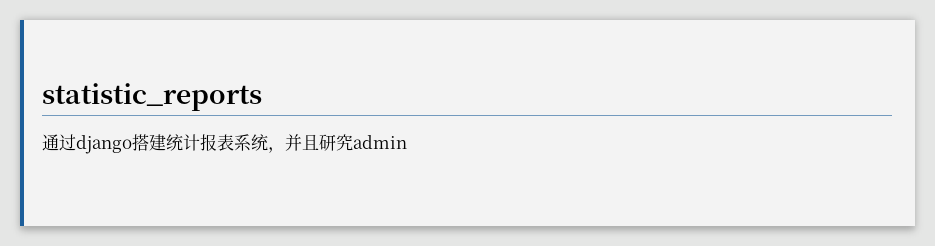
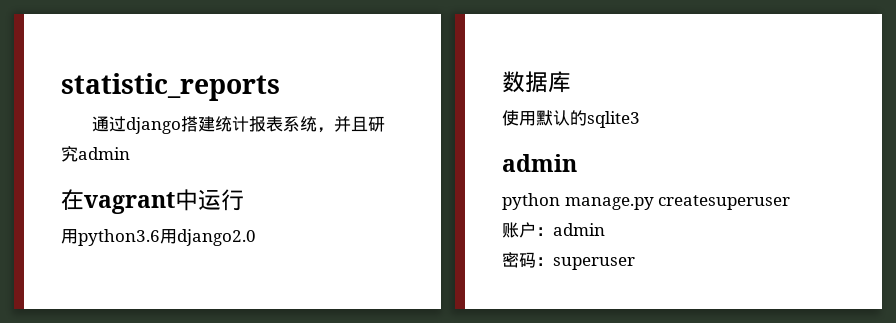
+ 在vagrant中运行
+ 用python3.6用django2.0
+ 数据库
+ 使用默认的sqlite3
+ admin
+ python manage.py createsuperuser
+ 账户：admin
+ 密码：superuser

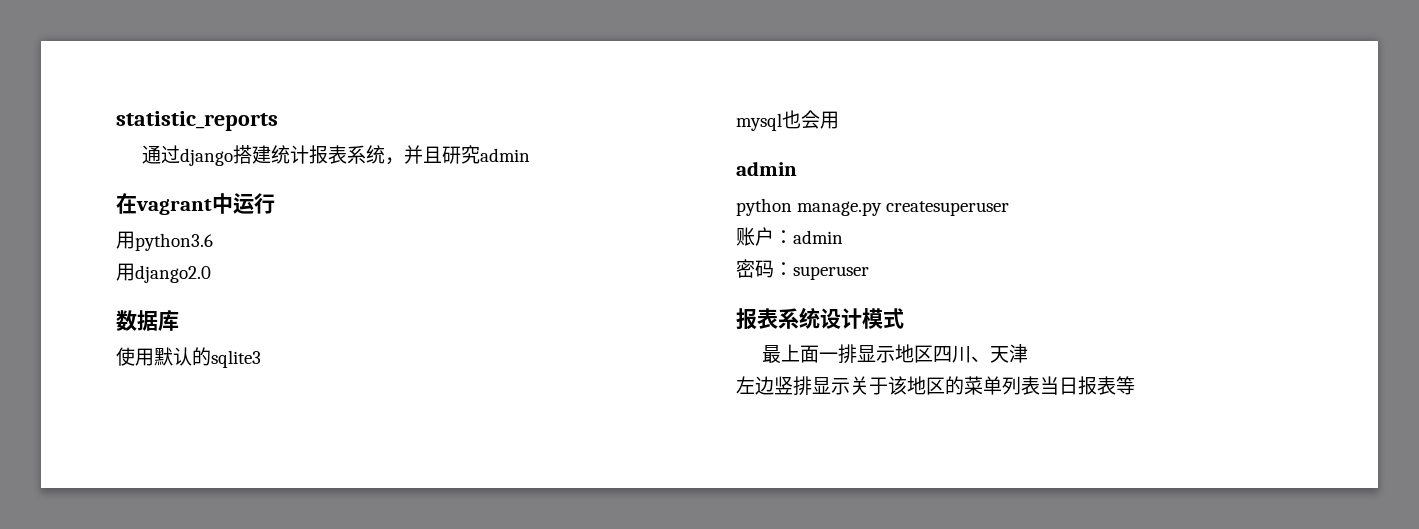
- 用python3.6用django2.0
+ 用python3.6
+ 用django2.0
+ mysql也会用
+ 报表系统设计模式
+ 最上面一排显示地区四川、天津
+ 左边竖排显示关于该地区的菜单列表当日报表等

